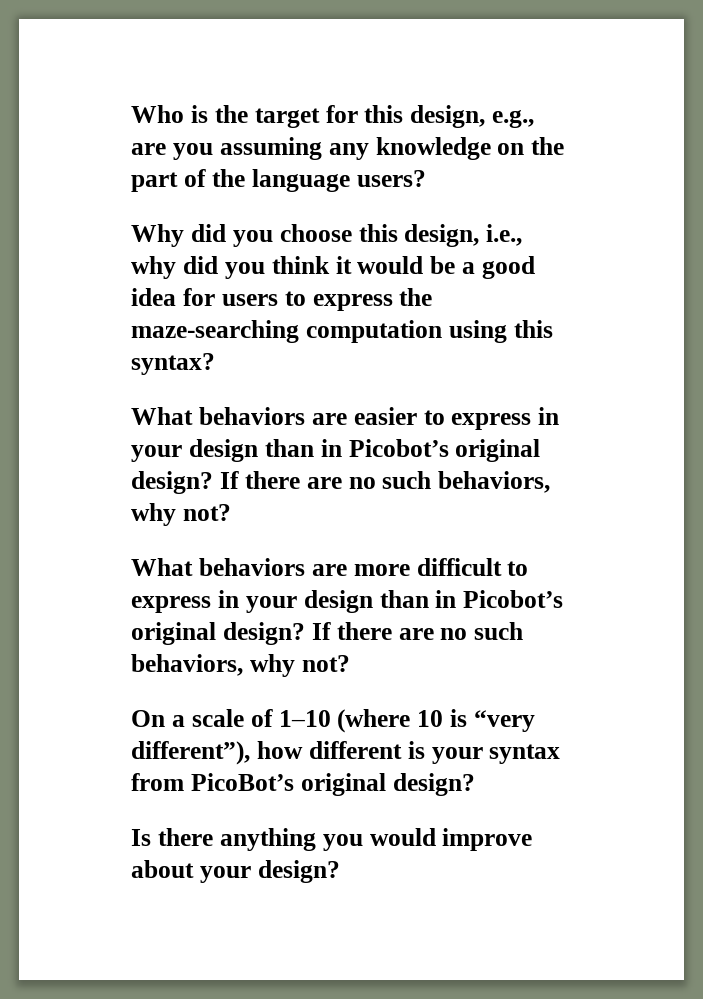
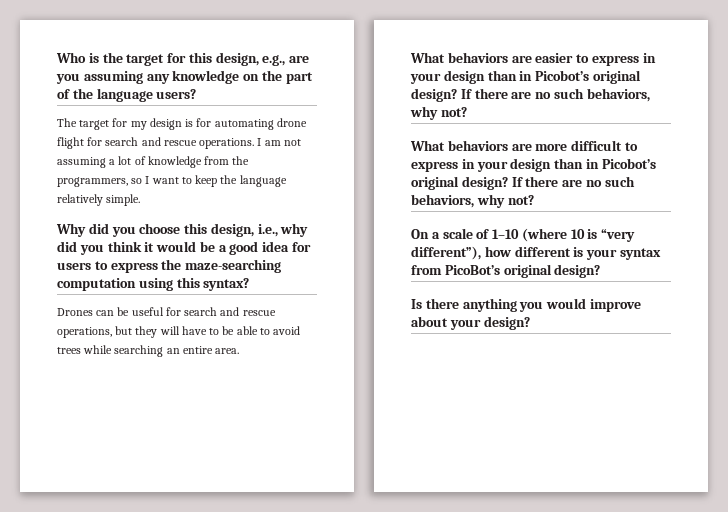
+ The target for my design is for automating drone flight for search and rescue operations. I am not assuming a lot of knowledge from the programmers, so I want to keep the language relatively simple.
+ Drones can be useful for search and rescue operations, but they will have to be able to avoid trees while searching an entire area.

